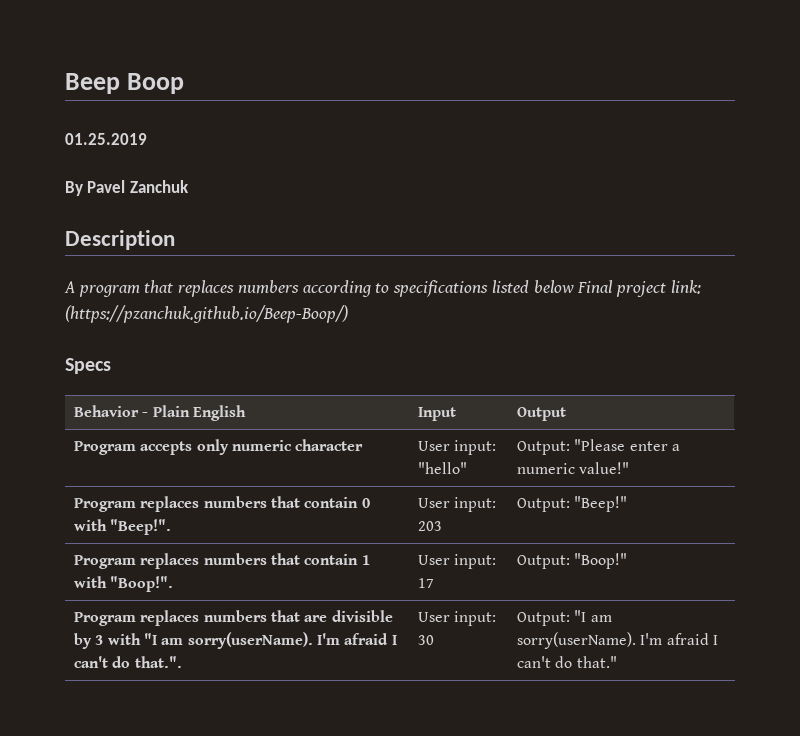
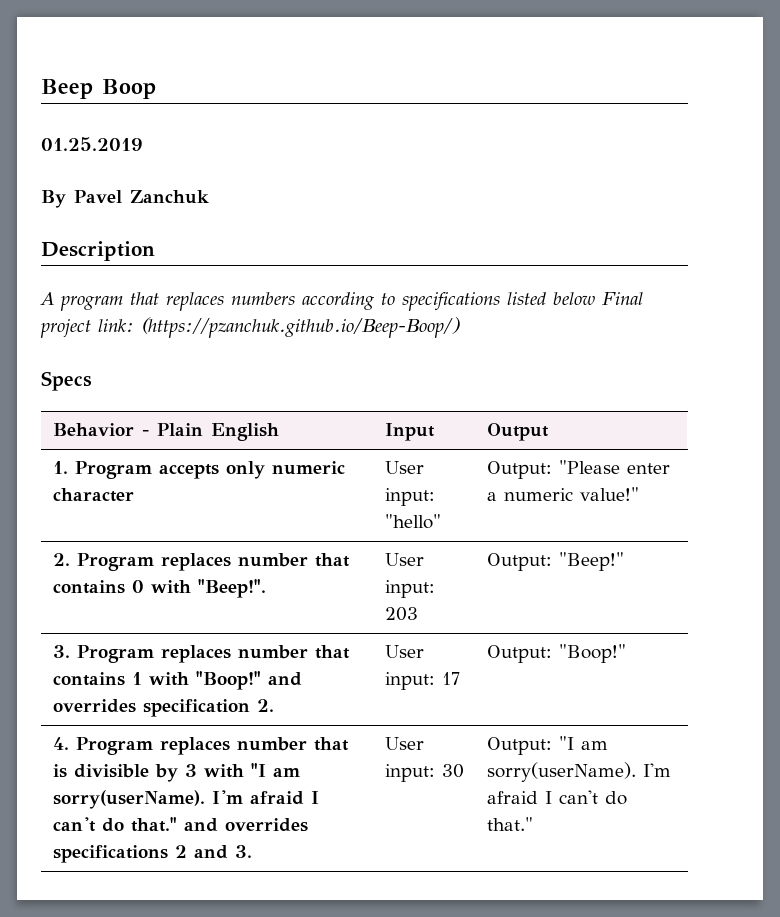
- Program accepts only numeric character | User input: "hello" | Output: "Please enter a numeric value!"
+ 1. Program accepts only numeric character | User input: "hello" | Output: "Please enter a numeric value!"
- Program replaces numbers that contain 0 with "Beep!". | User input: 203 | Output: "Beep!"
+ 2. Program replaces number that contains 0 with "Beep!". | User input: 203 | Output: "Beep!"
- Program replaces numbers that contain 1 with "Boop!". | User input: 17 | Output: "Boop!"
+ 3. Program replaces number that contains 1 with "Boop!" and overrides specification 2. | User input: 17 | Output: "Boop!"
- Program replaces numbers that are divisible by 3 with "I am sorry(userName). I'm afraid I can't do that.". | User input: 30 | Output: "I am sorry(userName). I'm afraid I can't do that."
+ 4. Program replaces number that is divisible by 3 with "I am sorry(userName). I'm afraid I can't do that." and overrides specifications 2 and 3. | User input: 30 | Output: "I am sorry(userName). I'm afraid I can't do that."

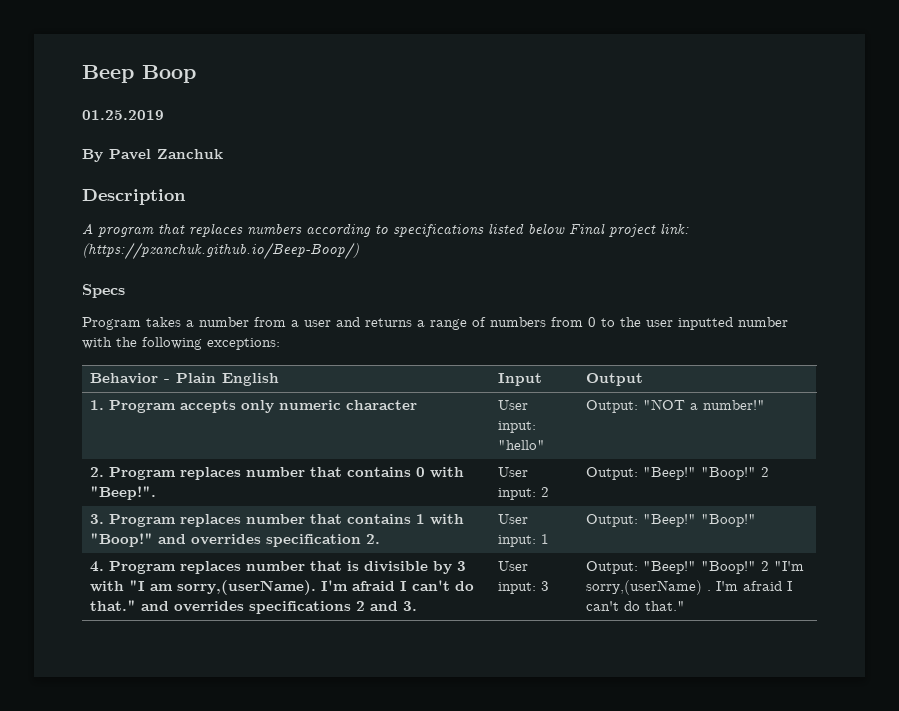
+ Program takes a number from a user and returns a range of numbers from 0 to the user inputted number with the following exceptions:
- 1. Program accepts only numeric character | User input: "hello" | Output: "Please enter a numeric value!"
+ 1. Program accepts only numeric character | User input: "hello" | Output: "NOT a number!"
- 2. Program replaces number that contains 0 with "Beep!". | User input: 203 | Output: "Beep!"
+ 2. Program replaces number that contains 0 with "Beep!". | User input: 2 | Output: "Beep!" "Boop!" 2
- 3. Program replaces number that contains 1 with "Boop!" and overrides specification 2. | User input: 17 | Output: "Boop!"
+ 3. Program replaces number that contains 1 with "Boop!" and overrides specification 2. | User input: 1 | Output: "Beep!" "Boop!"
- 4. Program replaces number that is divisible by 3 with "I am sorry(userName).
+ 4. Program replaces number that is divisible by 3 with "I am sorry,(userName).
- User input: 30 | Output: "I am sorry(userName).
+ User input: 3 | Output: "Beep!" "Boop!" 2 "I'm sorry,(userName) .

